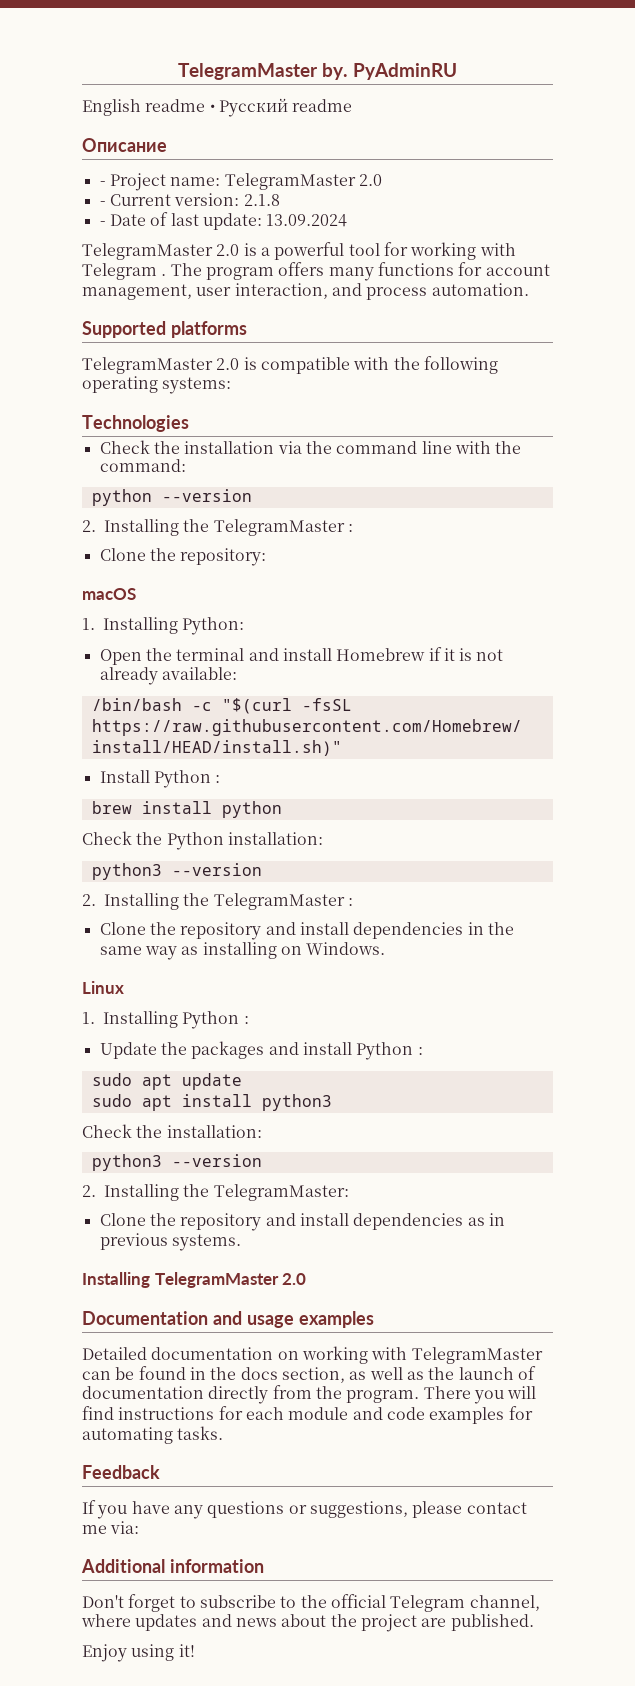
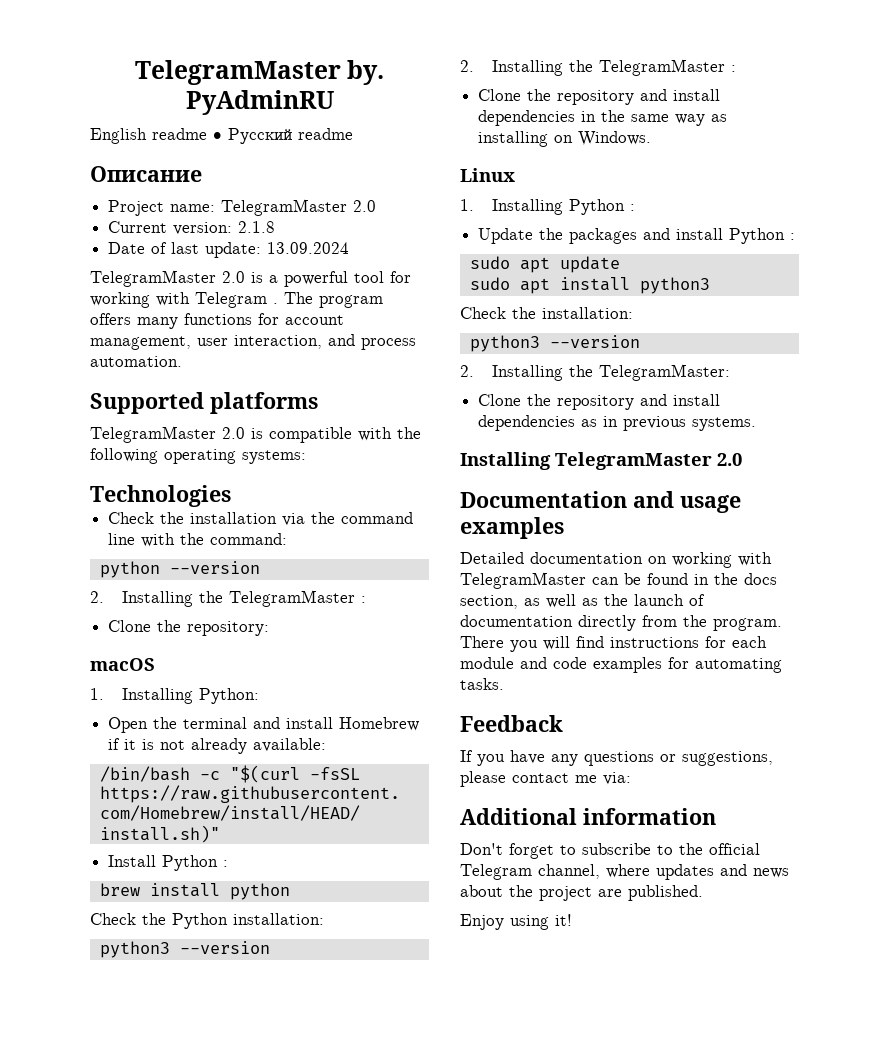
- - Project name: TelegramMaster 2.0
+ Project name: TelegramMaster 2.0
- - Current version: 2.1.8
+ Current version: 2.1.8
- - Date of last update: 13.09.2024
+ Date of last update: 13.09.2024

